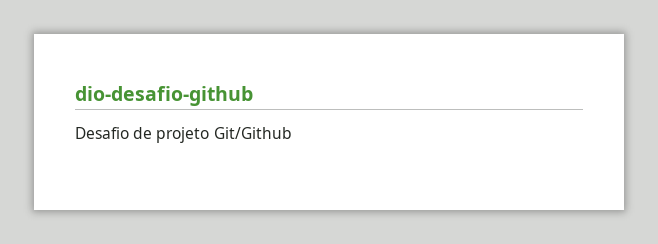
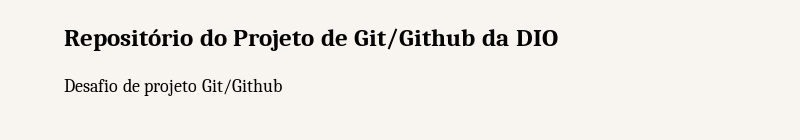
- dio-desafio-github
+ Repositório do Projeto de Git/Github da DIO

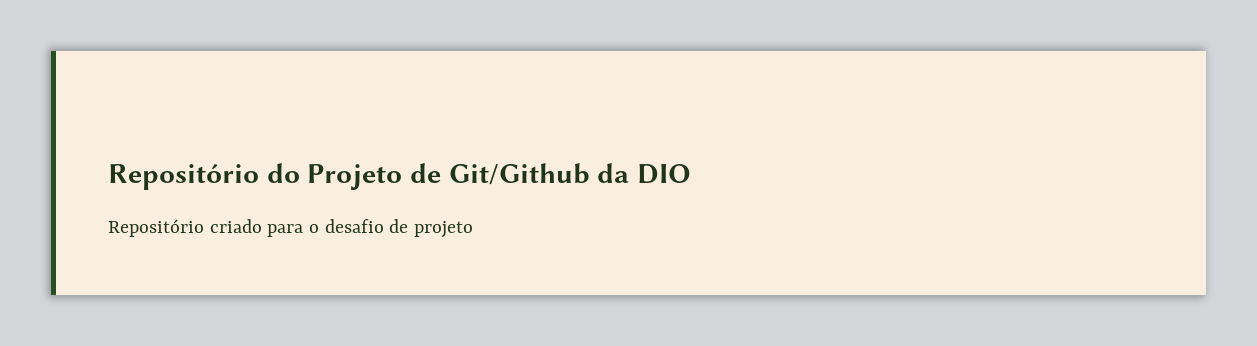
- Desafio de projeto Git/Github
+ Repositório criado para o desafio de projeto

